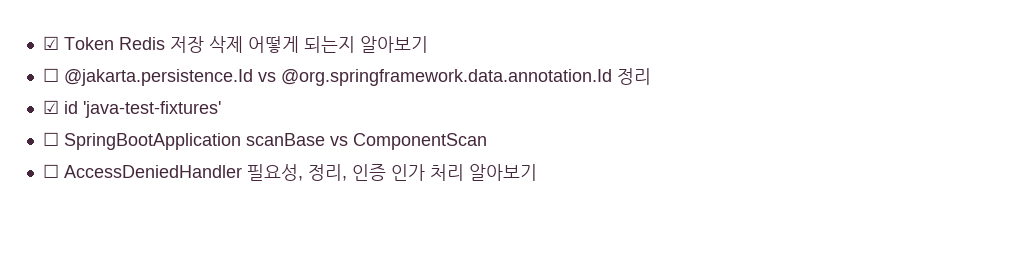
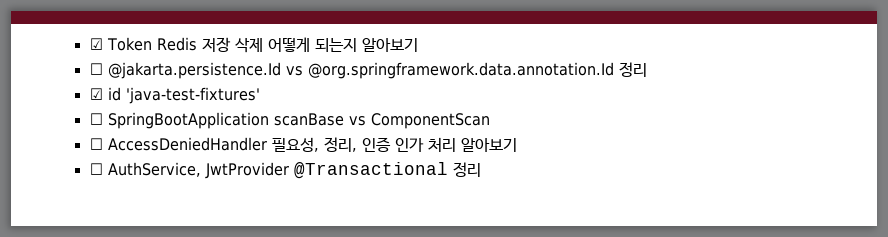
+ ☐ AuthService, JwtProvider @Transactional 정리

